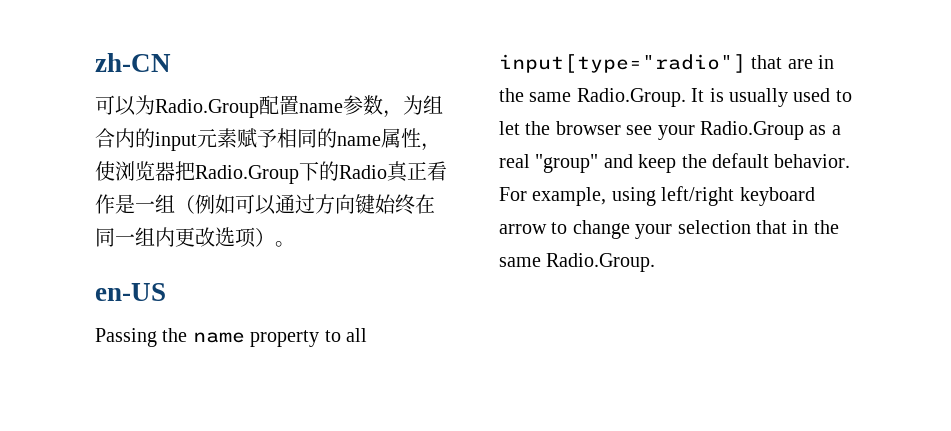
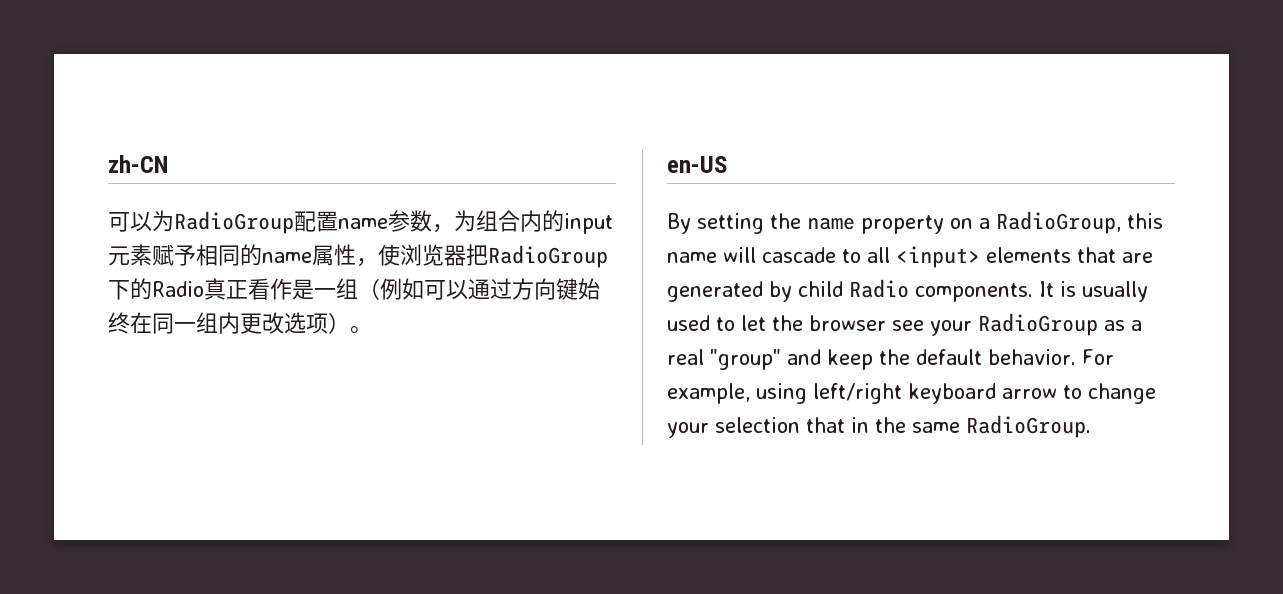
- 可以为Radio.Group配置name参数，为组合内的input元素赋予相同的name属性，使浏览器把Radio.Group下的Radio真正看作是一组（例如可以通过方向键始终在同一组内更改选项）。
+ 可以为RadioGroup配置name参数，为组合内的input元素赋予相同的name属性，使浏览器把RadioGroup下的Radio真正看作是一组（例如可以通过方向键始终在同一组内更改选项）。
- Passing the name property to all input[type="radio"] that are in the same Radio.Group. It is usually used to let the browser see your Radio.Group as a real "group" and keep the default behavior.
+ By setting the name property on a RadioGroup, this name will cascade to all <input> elements that are generated by child Radio components. It is usually used to let the browser see your RadioGroup as a real "group" and keep the default behavior.
- For example, using left/right keyboard arrow to change your selection that in the same Radio.Group.
+ For example, using left/right keyboard arrow to change your selection that in the same RadioGroup.

